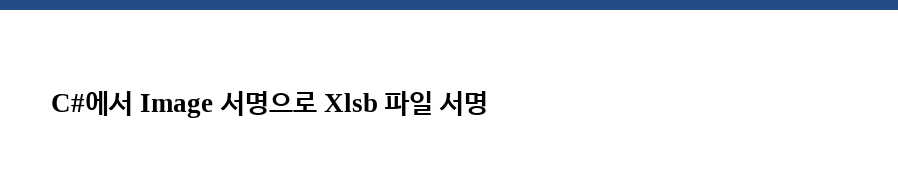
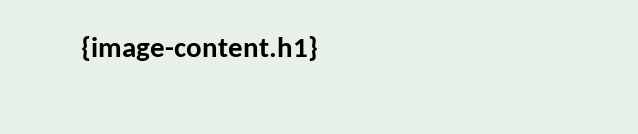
- C#에서 Image 서명으로 Xlsb 파일 서명
+ {image-content.h1}

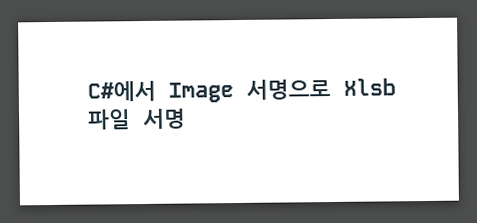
- {image-content.h1}
+ C#에서 Image 서명으로 Xlsb 파일 서명

